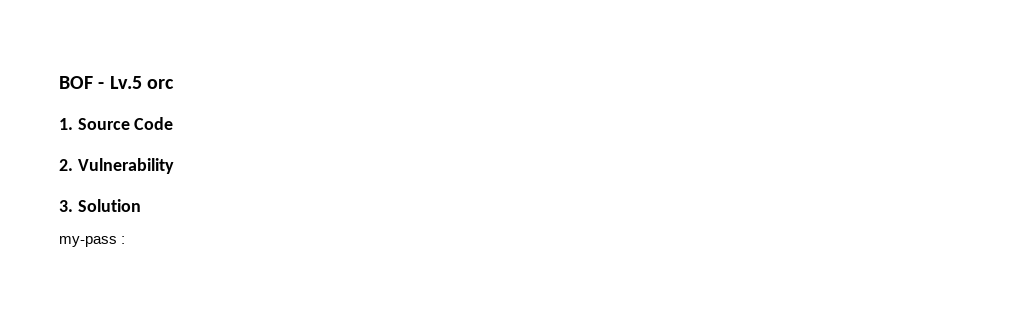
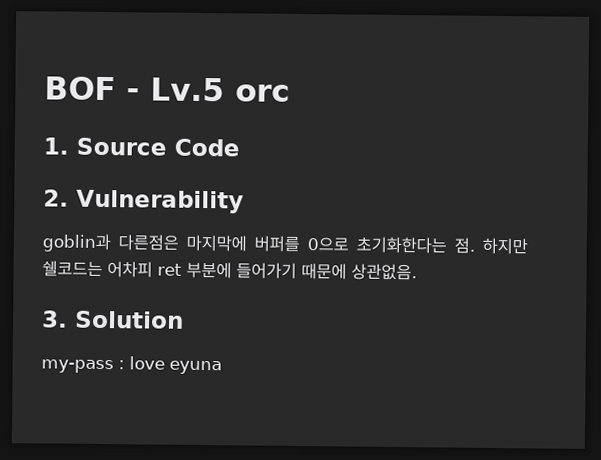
+ goblin과 다른점은 마지막에 버퍼를 0으로 초기화한다는 점. 하지만 쉘코드는 어차피 ret 부분에 들어가기 때문에 상관없음.
- my-pass :
+ my-pass : love eyuna

